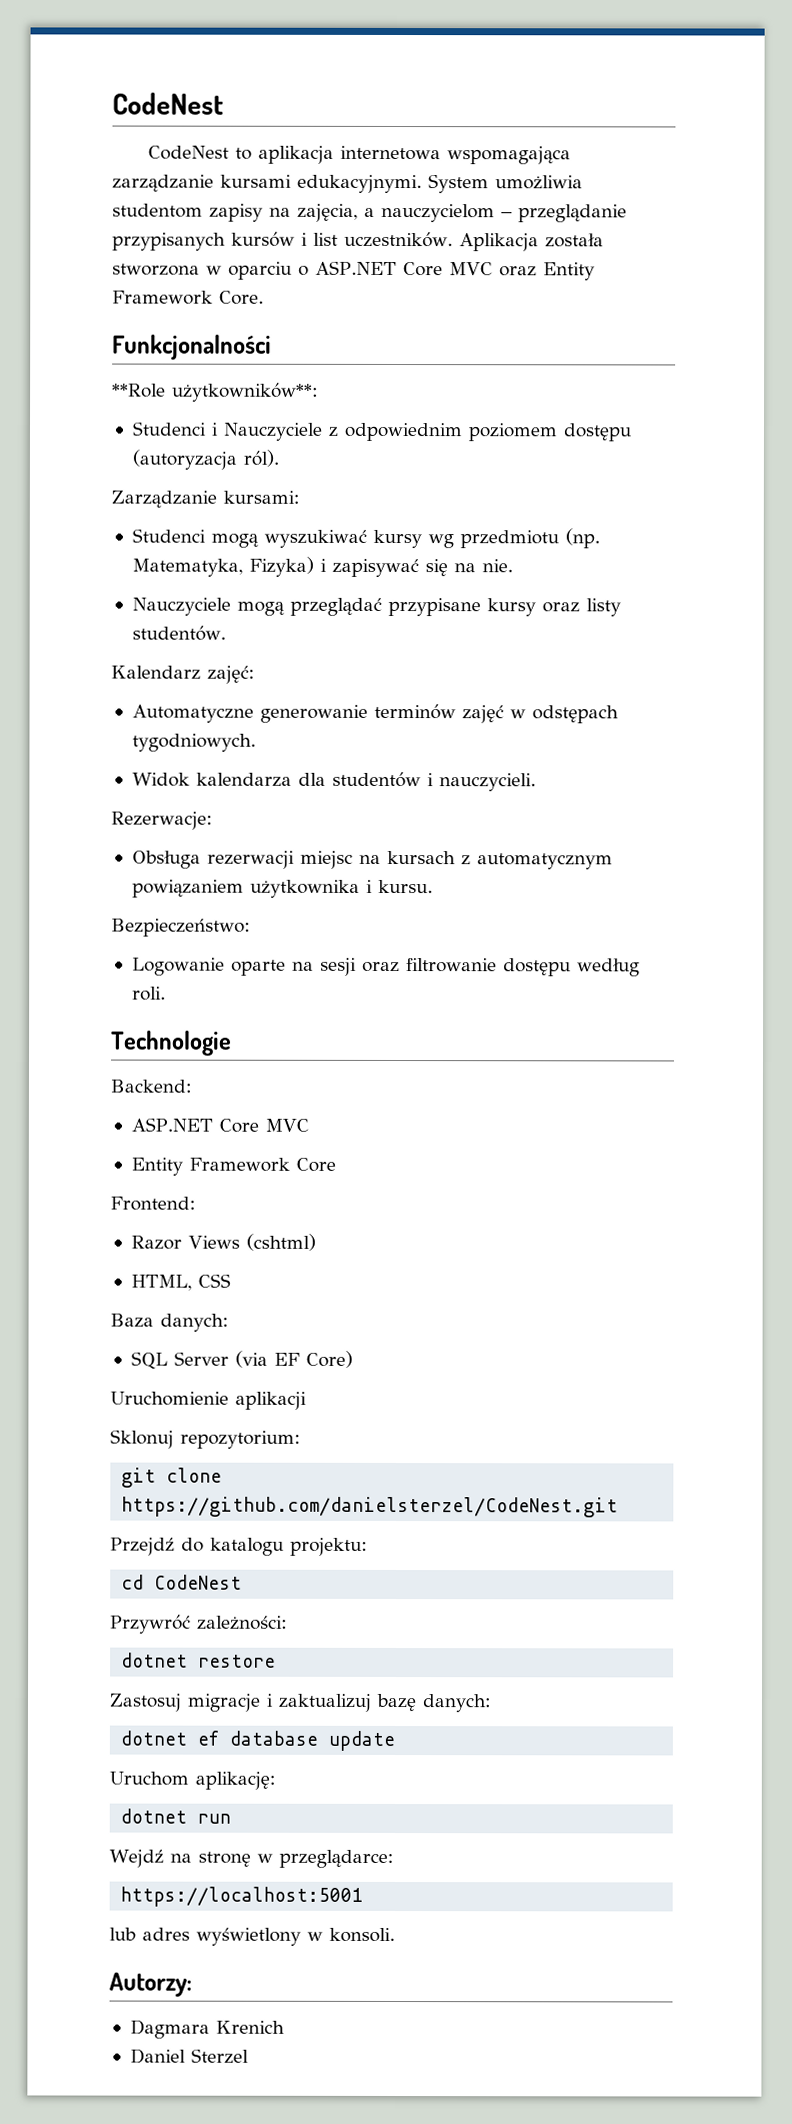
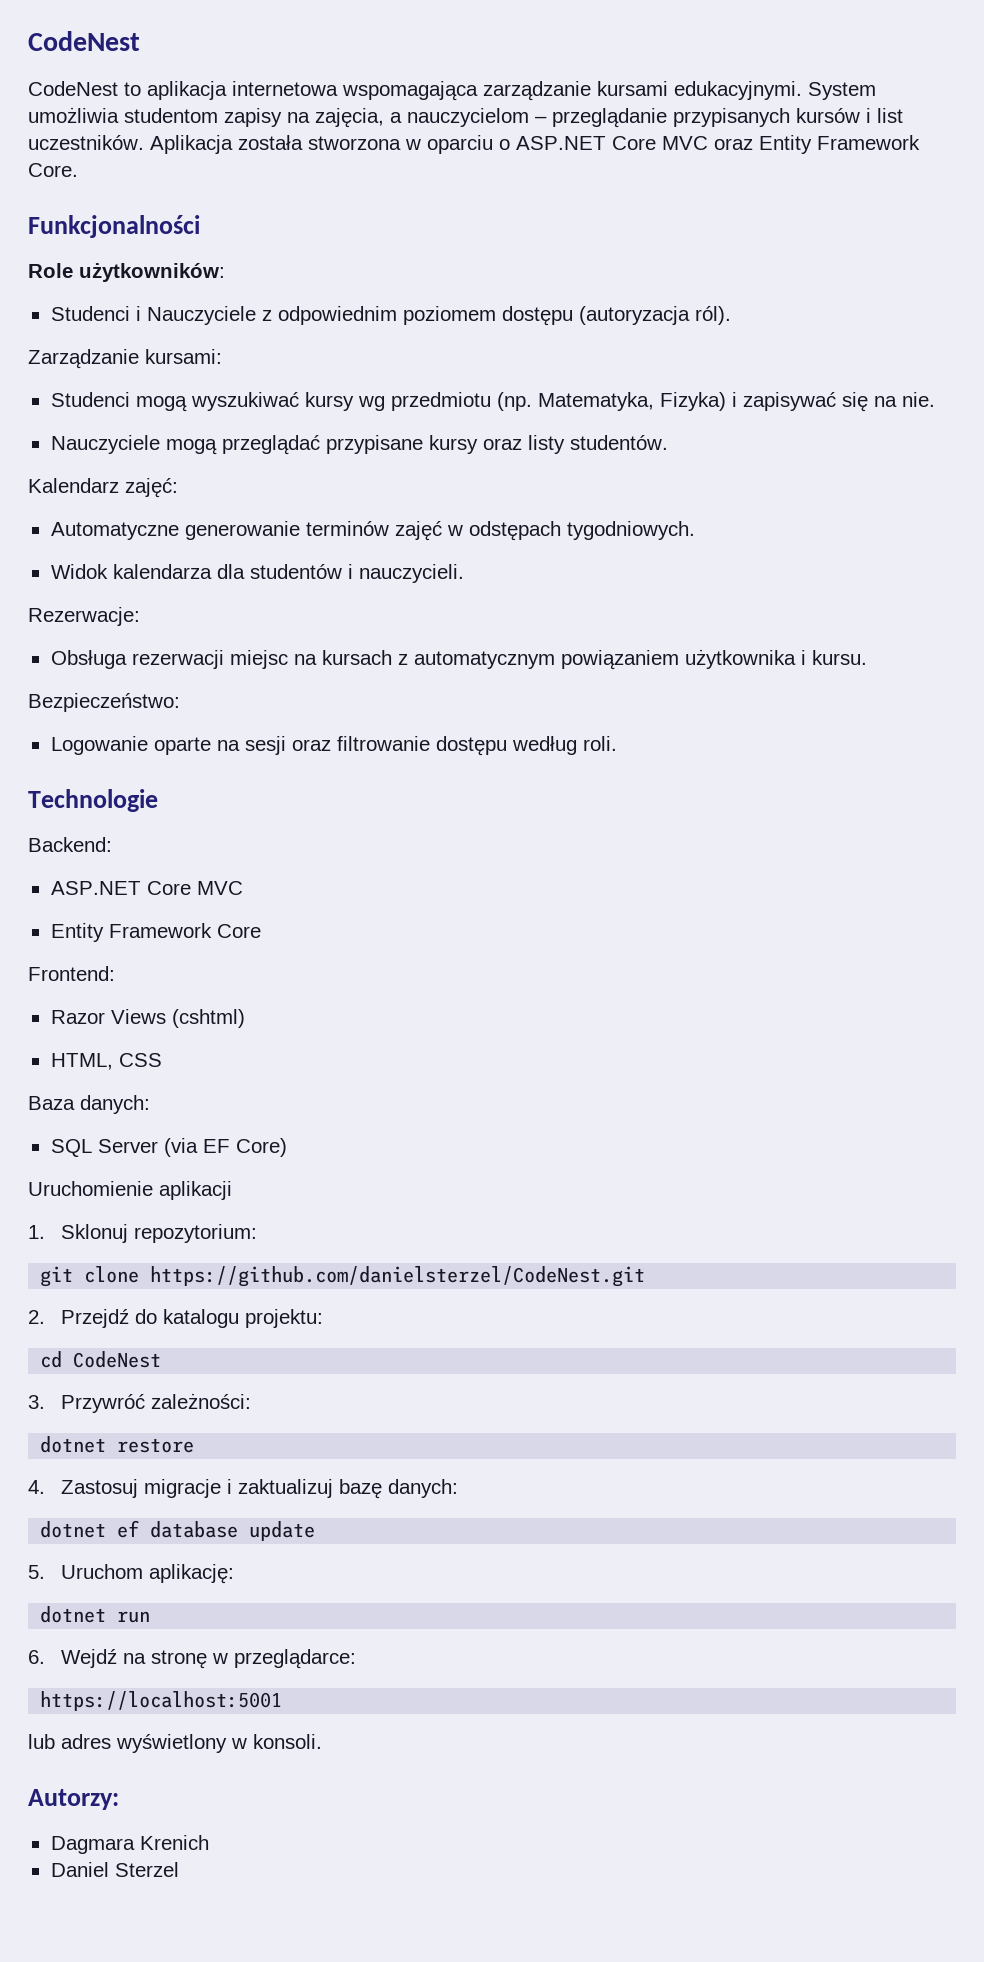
- **Role użytkowników**:
+ Role użytkowników:
- Sklonuj repozytorium:
+ 1. Sklonuj repozytorium:
- Przejdź do katalogu projektu:
+ 2. Przejdź do katalogu projektu:
- Przywróć zależności:
+ 3. Przywróć zależności:
- Zastosuj migracje i zaktualizuj bazę danych:
+ 4. Zastosuj migracje i zaktualizuj bazę danych:
- Uruchom aplikację:
+ 5. Uruchom aplikację:
- Wejdź na stronę w przeglądarce:
+ 6. Wejdź na stronę w przeglądarce:

